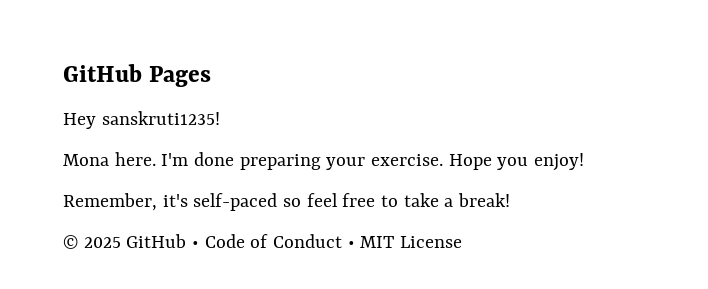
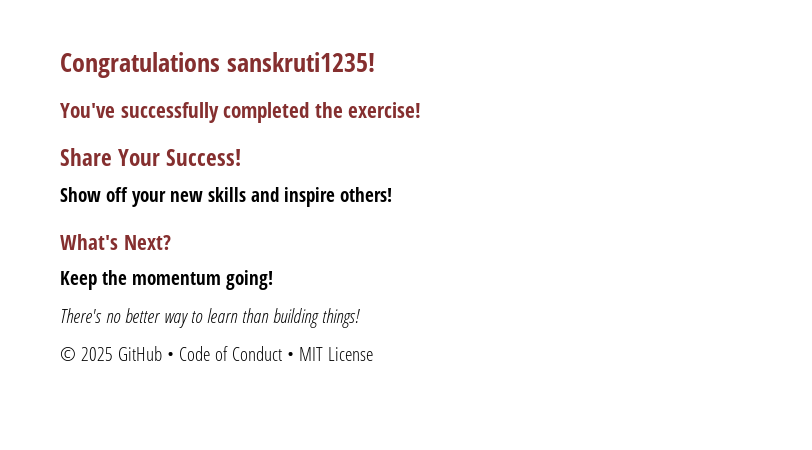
- GitHub Pages
- Hey sanskruti1235!
- Mona here. I'm done preparing your exercise. Hope you enjoy!
- Remember, it's self-paced so feel free to take a break!
+ Congratulations sanskruti1235!
+ You've successfully completed the exercise!
+ Share Your Success!
+ Show off your new skills and inspire others!
+ What's Next?
+ Keep the momentum going!
+ There's no better way to learn than building things!

